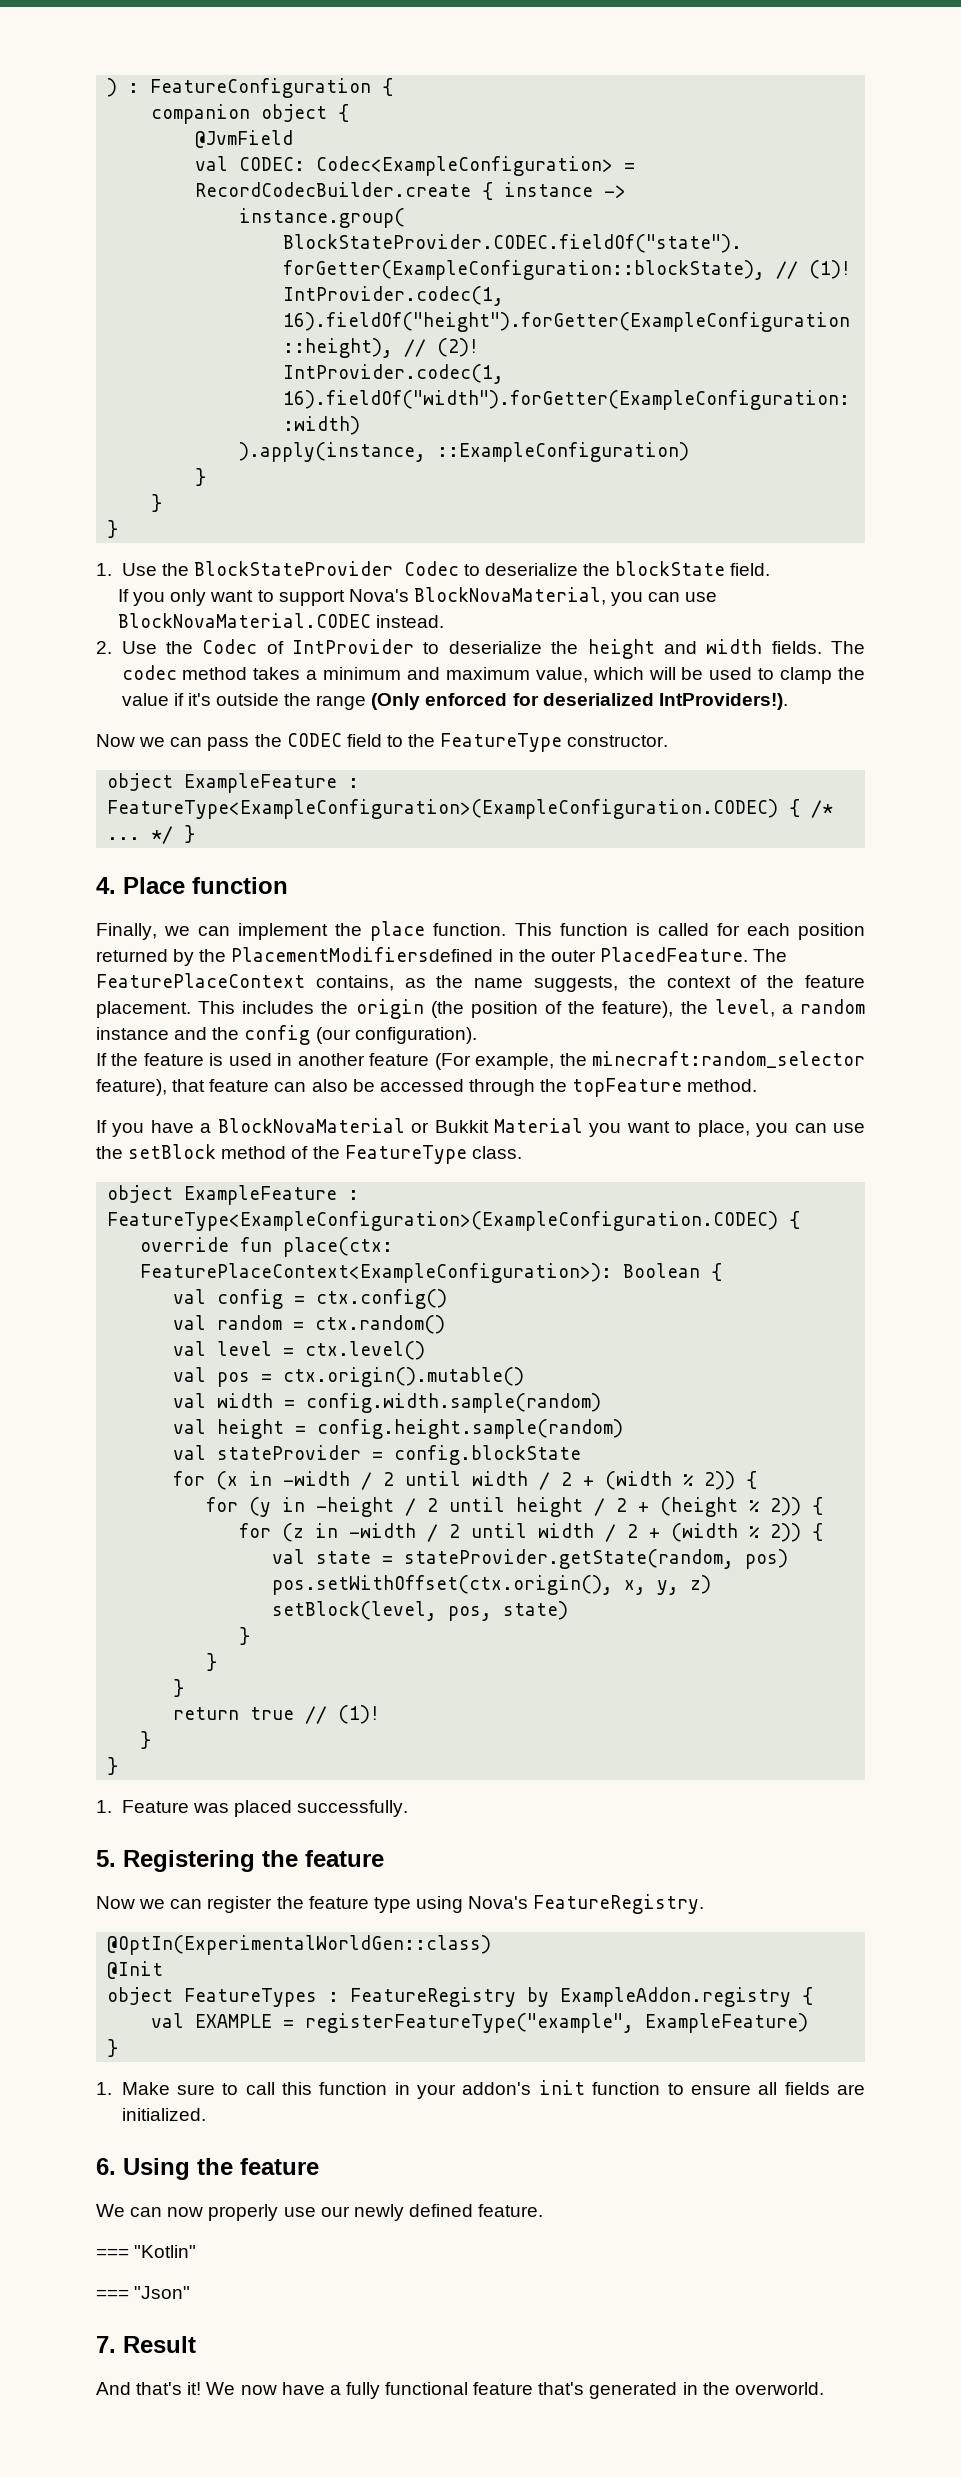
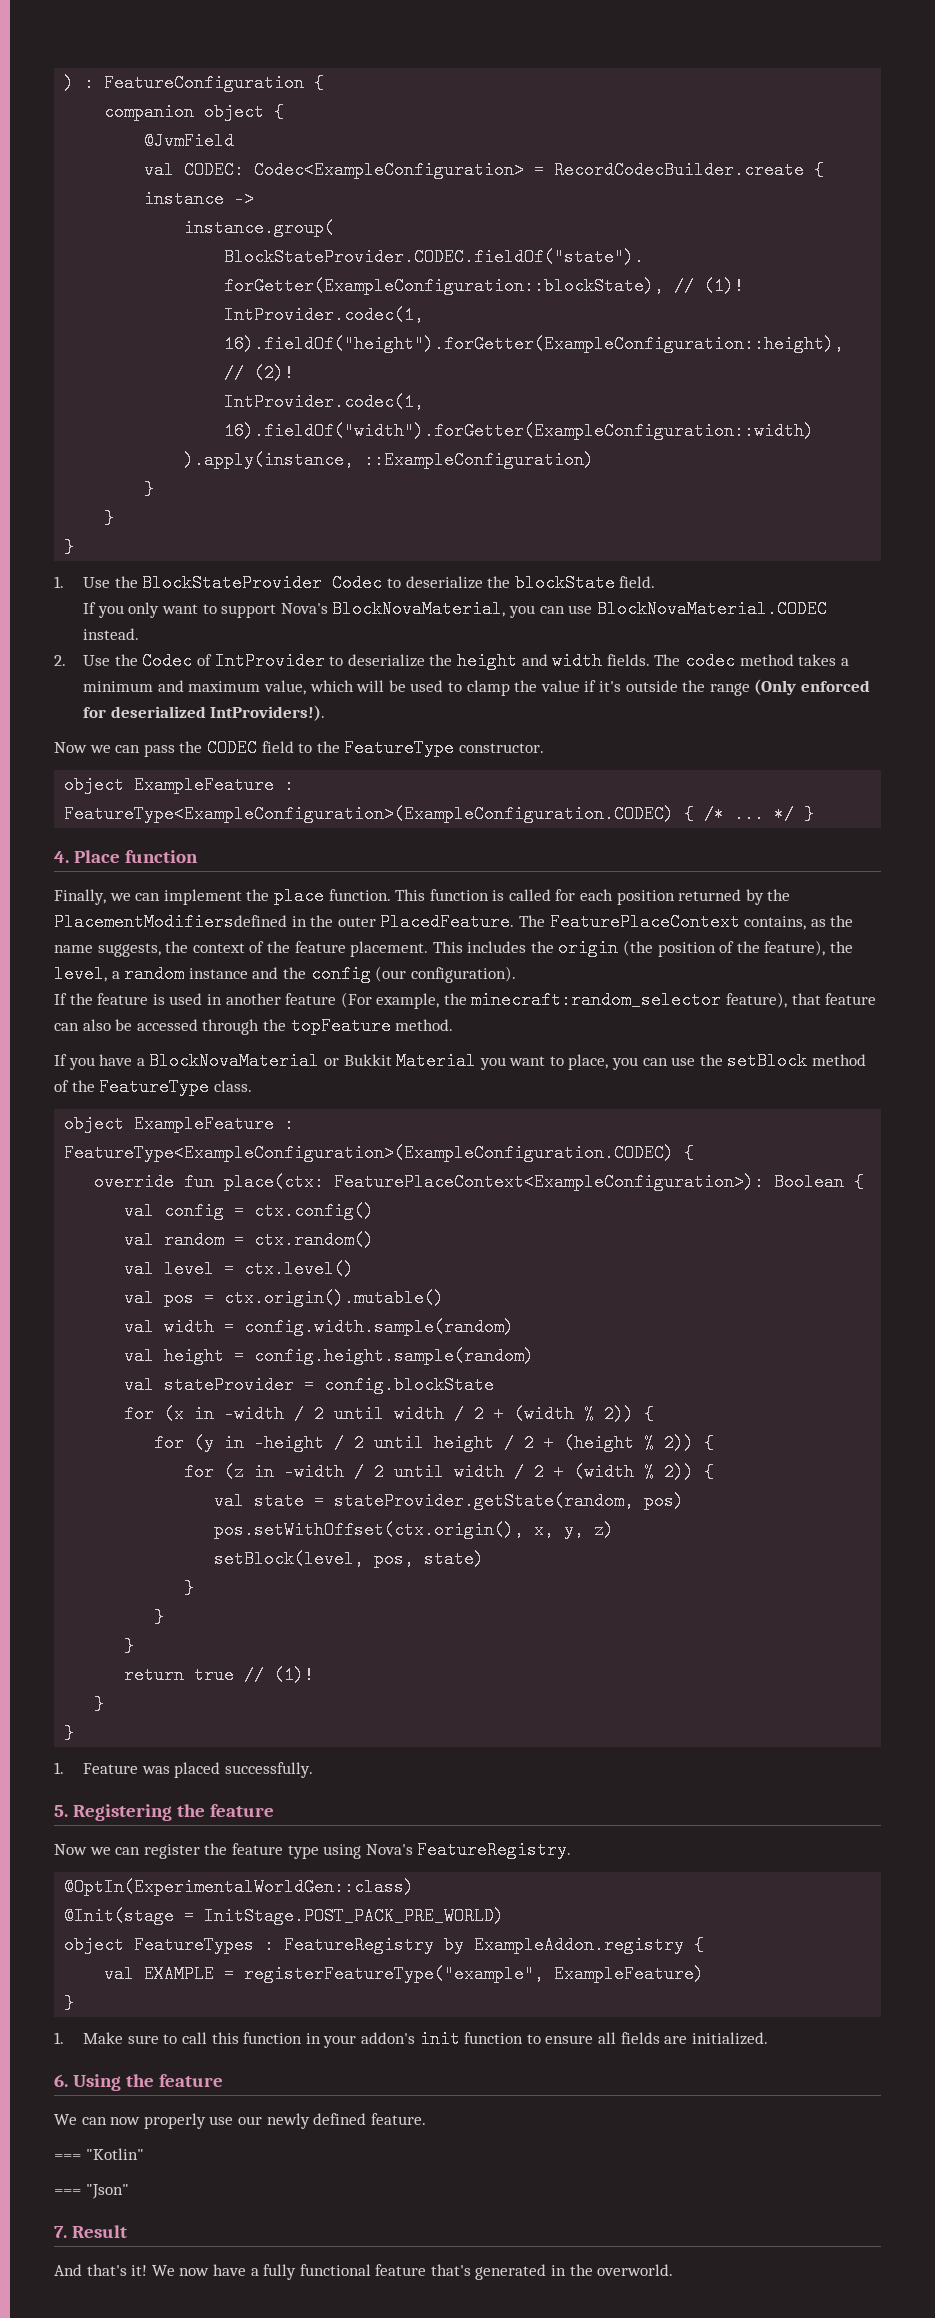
- @Init
+ @Init(stage = InitStage.POST_PACK_PRE_WORLD)

